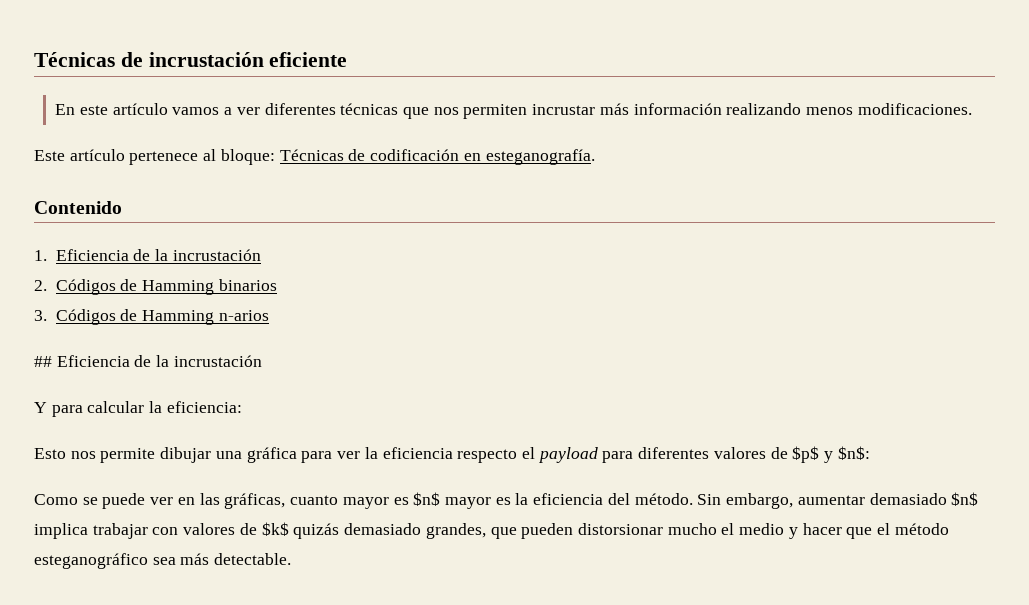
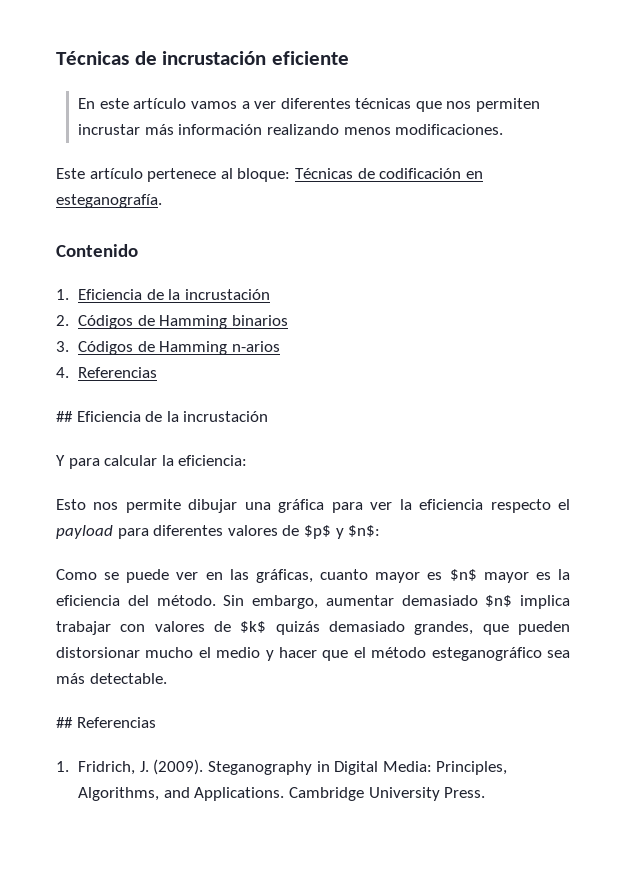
+ 4. Referencias
+ ## Referencias
+ 1. Fridrich, J. (2009). Steganography in Digital Media: Principles, Algorithms, and Applications. Cambridge University Press.

